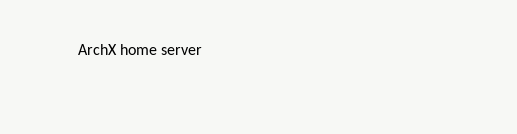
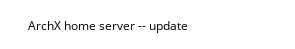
- ArchX home server
+ ArchX home server -- update

